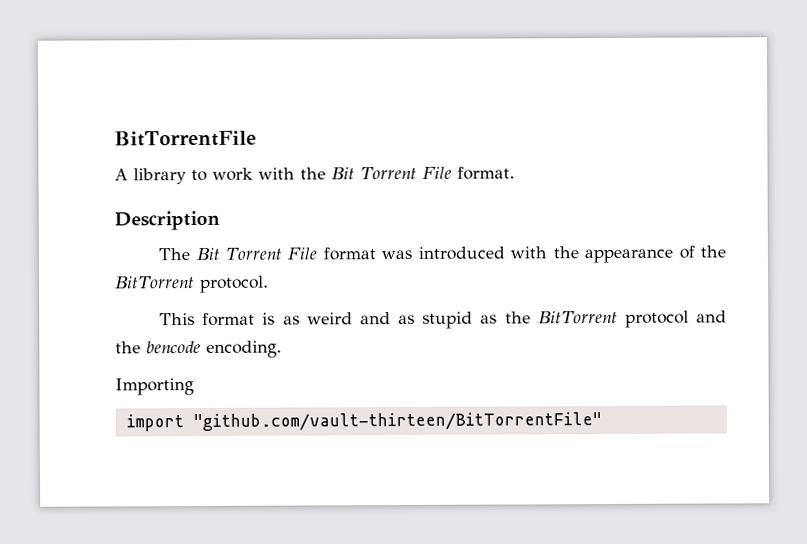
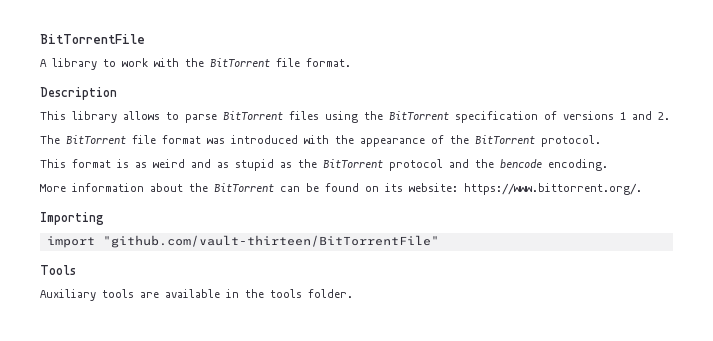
- A library to work with the Bit Torrent File format.
+ A library to work with the BitTorrent file format.
- The Bit Torrent File format was introduced with the appearance of the BitTorrent protocol.
+ This library allows to parse BitTorrent files using the BitTorrent specification of versions 1 and 2.
+ The BitTorrent file format was introduced with the appearance of the BitTorrent protocol.
+ More information about the BitTorrent can be found on its website: https://www.bittorrent.org/.
  Importing
  import "github.com/vault-thirteen/BitTorrentFile"
+ Tools
+ Auxiliary tools are available in the tools folder.

